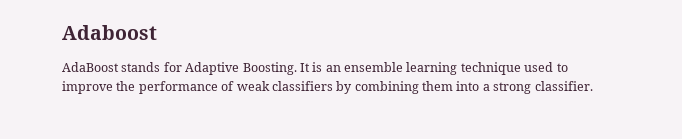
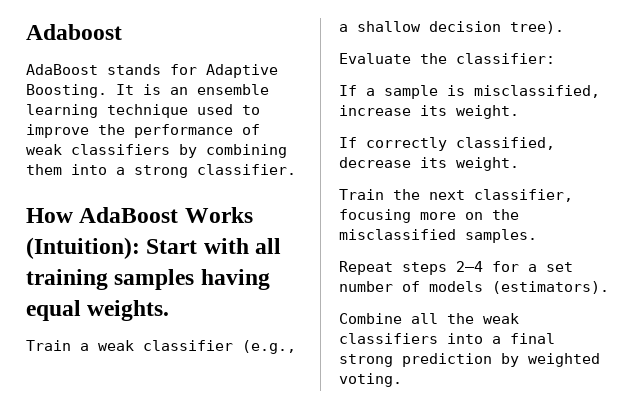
+ How AdaBoost Works (Intuition): Start with all training samples having equal weights.
+ Train a weak classifier (e.g., a shallow decision tree).
+ Evaluate the classifier:
+ If a sample is misclassified, increase its weight.
+ If correctly classified, decrease its weight.
+ Train the next classifier, focusing more on the misclassified samples.
+ Repeat steps 2–4 for a set number of models (estimators).
+ Combine all the weak classifiers into a final strong prediction by weighted voting.

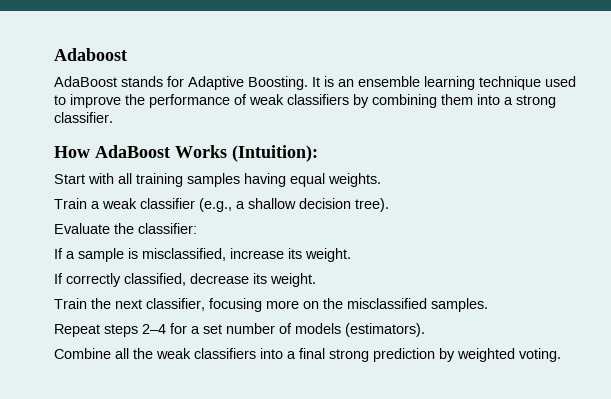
- How AdaBoost Works (Intuition): Start with all training samples having equal weights.
+ How AdaBoost Works (Intuition):
+ Start with all training samples having equal weights.

